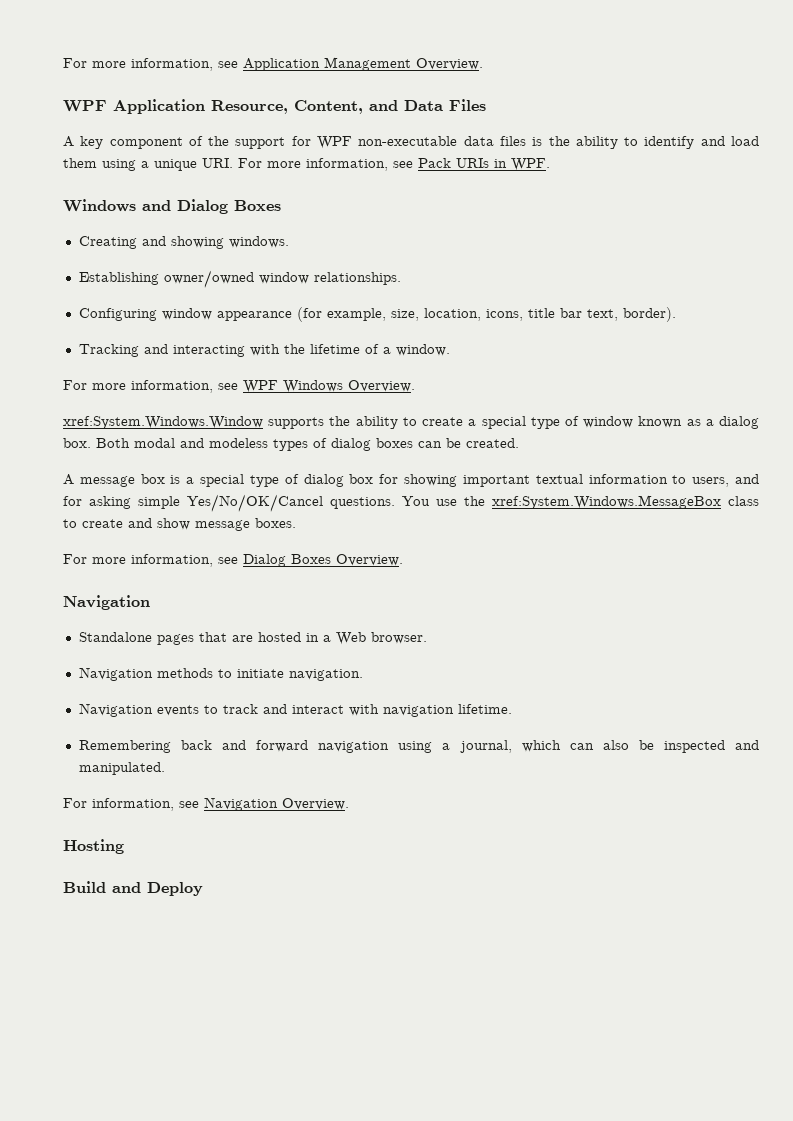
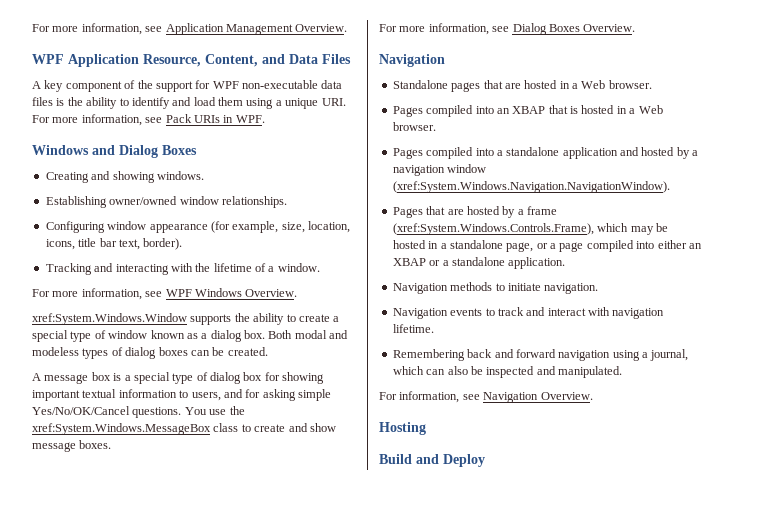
+ Pages compiled into an XBAP that is hosted in a Web browser.
+ Pages compiled into a standalone application and hosted by a navigation window (xref:System.Windows.Navigation.NavigationWindow).
+ Pages that are hosted by a frame (xref:System.Windows.Controls.Frame), which may be hosted in a standalone page, or a page compiled into either an XBAP or a standalone application.

